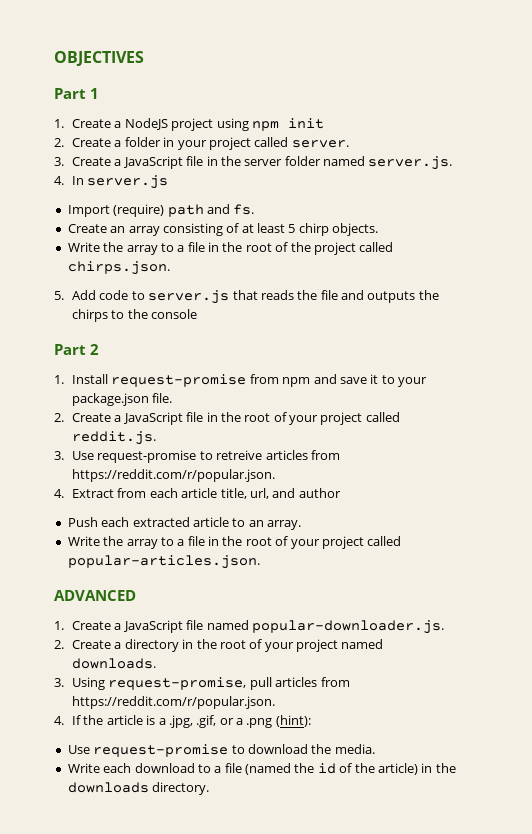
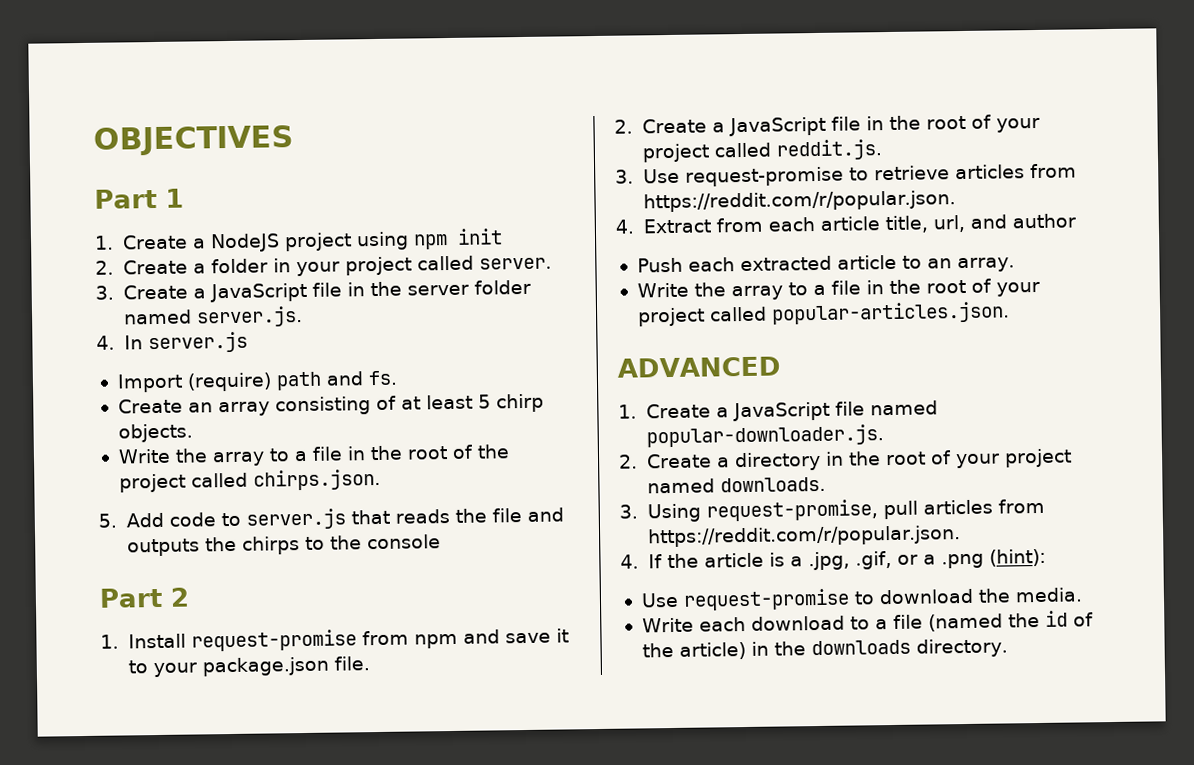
- 3. Use request-promise to retreive articles from https://reddit.com/r/popular.json.
+ 3. Use request-promise to retrieve articles from https://reddit.com/r/popular.json.

